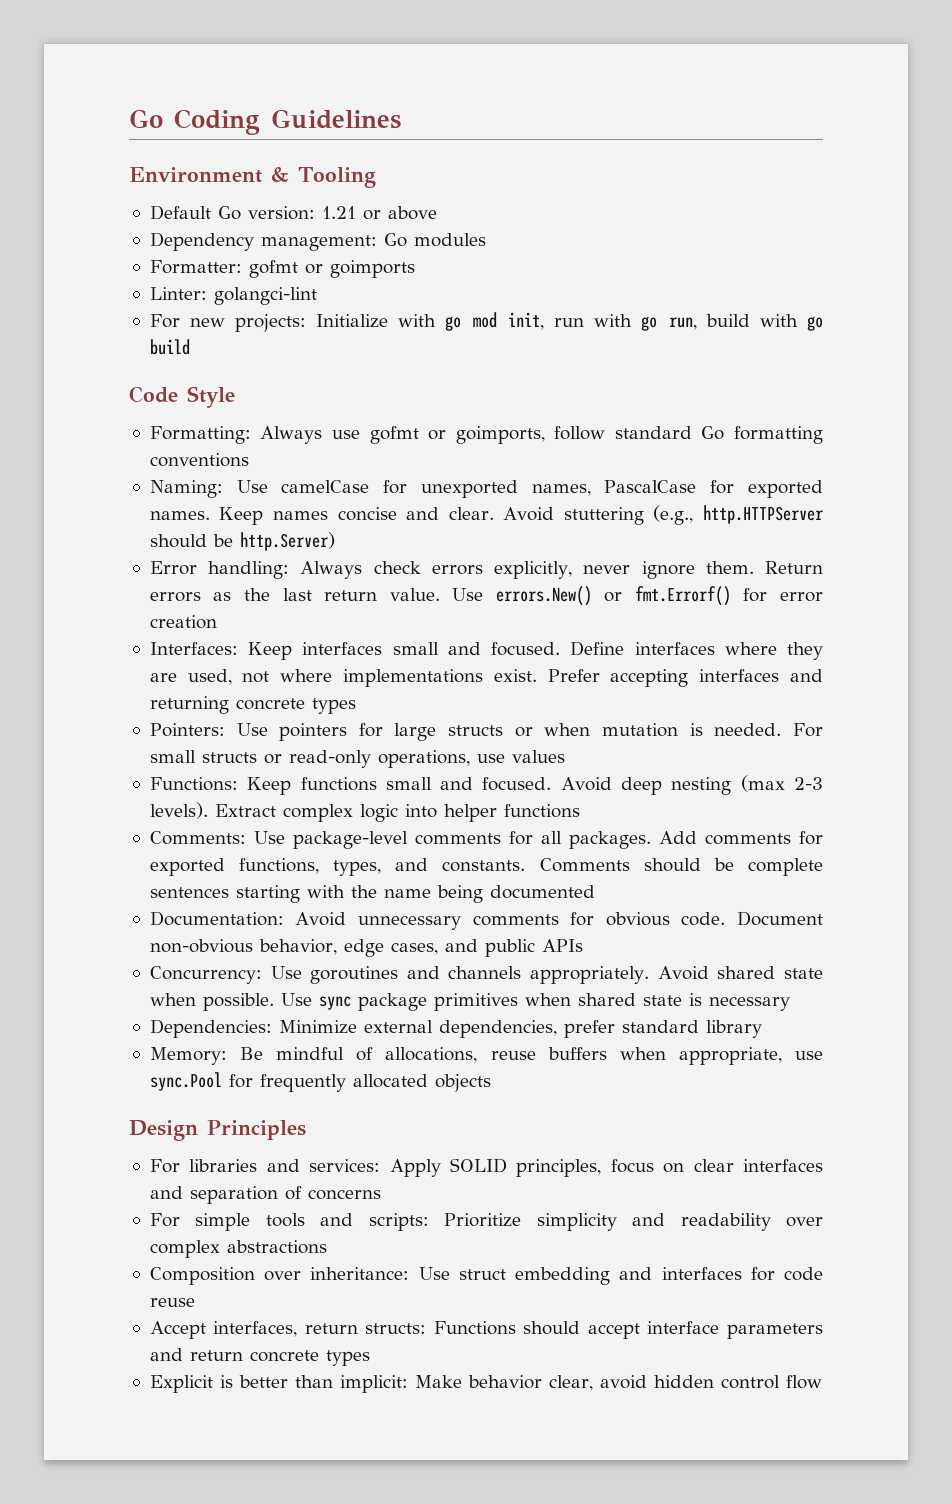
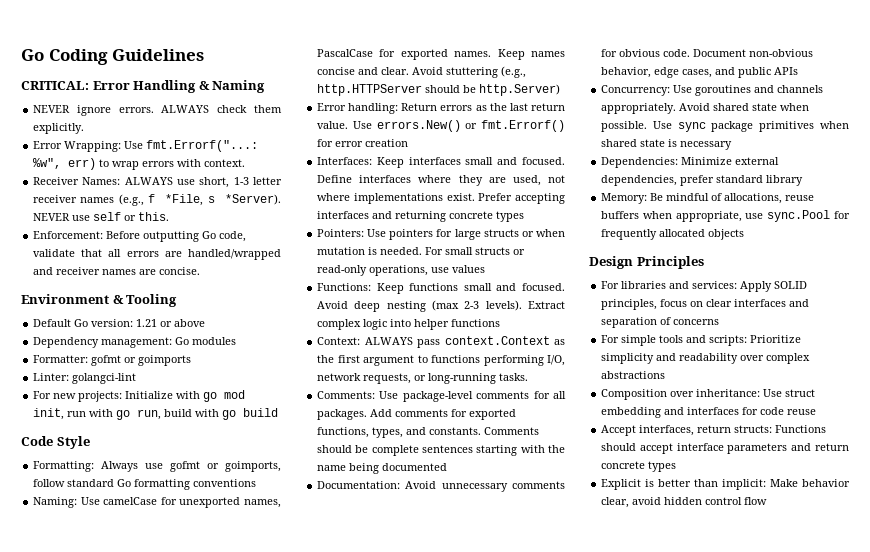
+ CRITICAL: Error Handling & Naming
+ NEVER ignore errors. ALWAYS check them explicitly.
+ Error Wrapping: Use fmt.Errorf("...: %w", err) to wrap errors with context.
+ Receiver Names: ALWAYS use short, 1-3 letter receiver names (e.g., f *File, s *Server). NEVER use self or this.
+ Enforcement: Before outputting Go code, validate that all errors are handled/wrapped and receiver names are concise.
- Error handling: Always check errors explicitly, never ignore them. Return errors as the last return value.
+ Error handling: Return errors as the last return value.
+ Context: ALWAYS pass context.Context as the first argument to functions performing I/O, network requests, or long-running tasks.

